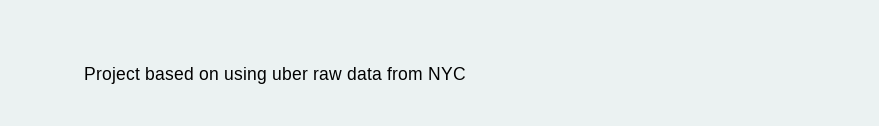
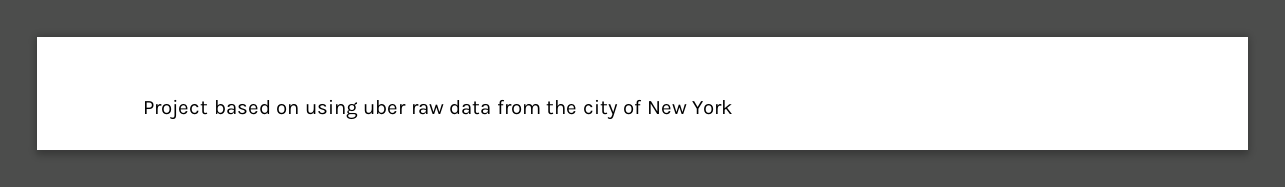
- Project based on using uber raw data from NYC
+ Project based on using uber raw data from the city of New York

